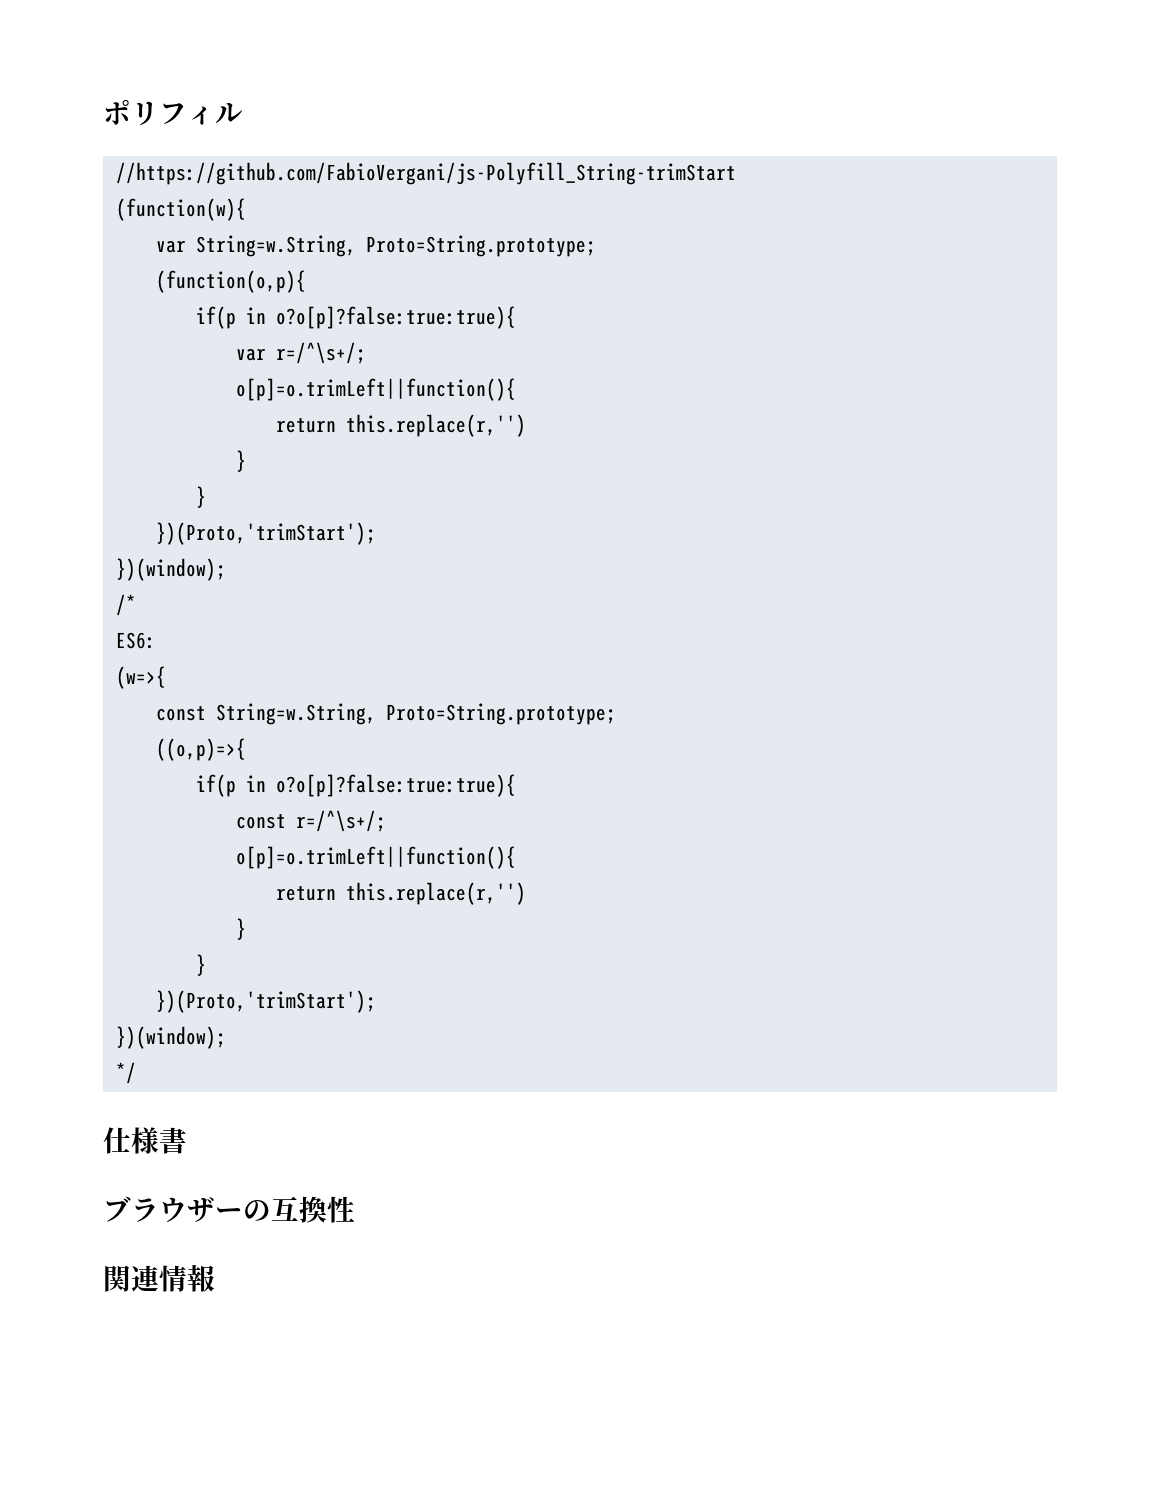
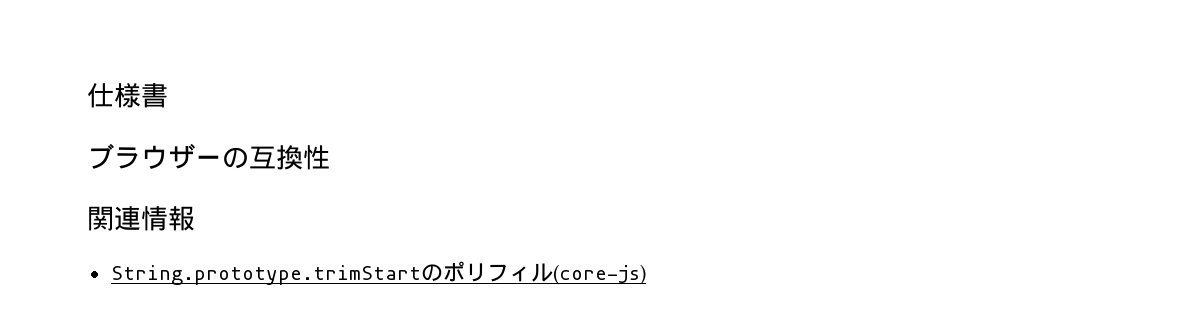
- ポリフィル
- //https://github.com/FabioVergani/js-Polyfill_String-trimStart
- (function(w){
- var String=w.String, Proto=String.prototype;
- (function(o,p){
- if(p in o?o[p]?false:true:true){
- var r=/^\s+/;
- o[p]=o.trimLeft||function(){
- return this.replace(r,'')
- }
- }
- })(Proto,'trimStart');
- })(window);
- /*
- ES6:
- (w=>{
- const String=w.String, Proto=String.prototype;
- ((o,p)=>{
- if(p in o?o[p]?false:true:true){
- const r=/^\s+/;
- o[p]=o.trimLeft||function(){
- return this.replace(r,'')
- }
- }
- })(Proto,'trimStart');
- })(window);
- */
+ String.prototype.trimStartのポリフィル(core-js)

